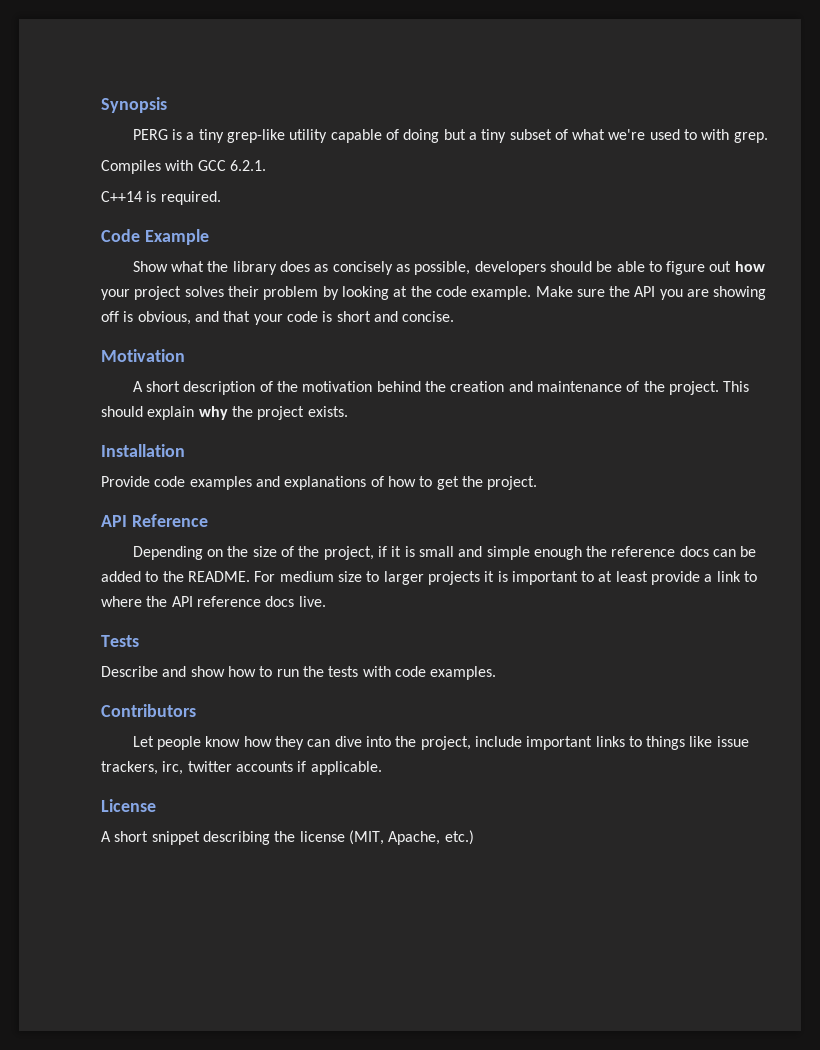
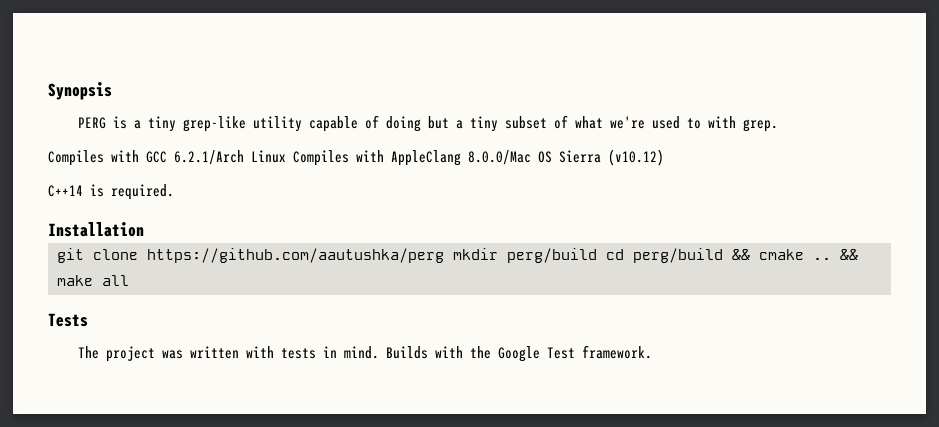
- Compiles with GCC 6.2.1.
+ Compiles with GCC 6.2.1/Arch Linux Compiles with AppleClang 8.0.0/Mac OS Sierra (v10.12)
  C++14 is required.
- Code Example
- Show what the library does as concisely as possible, developers should be able to figure out how your project solves their problem by looking at the code example. Make sure the API you are showing off is obvious, and that your code is short and concise.
- Motivation
- A short description of the motivation behind the creation and maintenance of the project. This should explain why the project exists.
  Installation
- Provide code examples and explanations of how to get the project.
- API Reference
- Depending on the size of the project, if it is small and simple enough the reference docs can be added to the README. For medium size to larger projects it is important to at least provide a link to where the API reference docs live.
+ git clone https://github.com/aautushka/perg mkdir perg/build cd perg/build && cmake .. && make all
  Tests
- Describe and show how to run the tests with code examples.
- Contributors
- Let people know how they can dive into the project, include important links to things like issue trackers, irc, twitter accounts if applicable.
- License
- A short snippet describing the license (MIT, Apache, etc.)
+ The project was written with tests in mind. Builds with the Google Test framework.

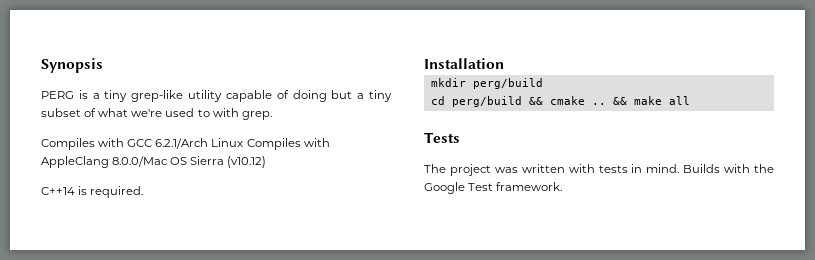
- git clone https://github.com/aautushka/perg mkdir perg/build cd perg/build && cmake ..
+ mkdir perg/build
+ cd perg/build && cmake ..

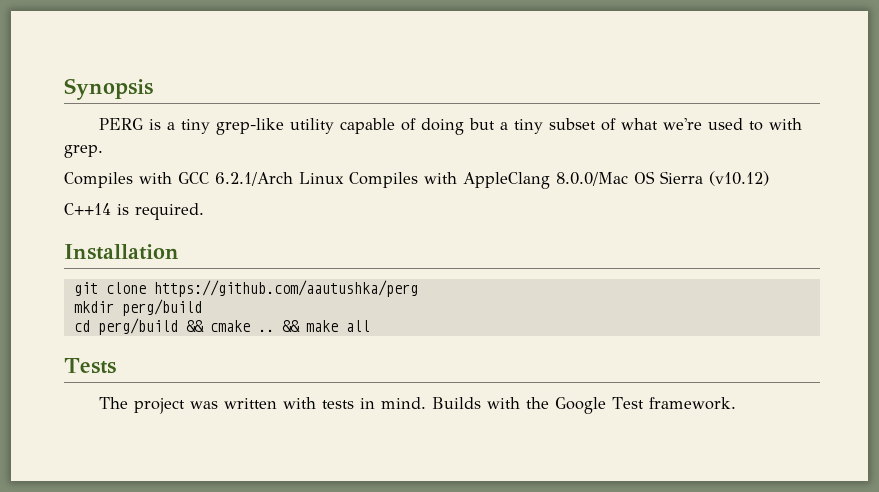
+ git clone https://github.com/aautushka/perg

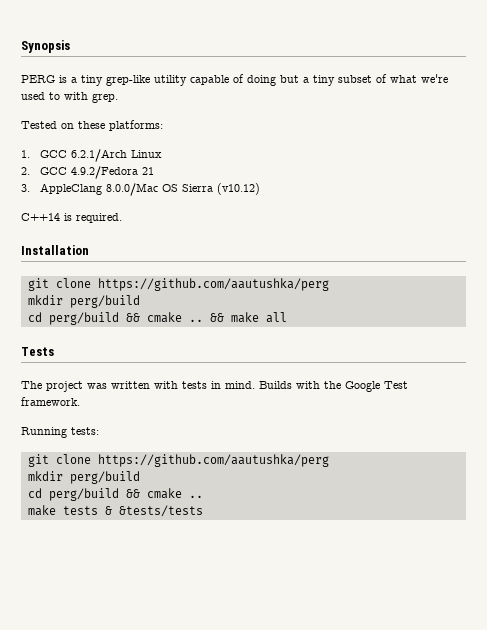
- Compiles with GCC 6.2.1/Arch Linux Compiles with AppleClang 8.0.0/Mac OS Sierra (v10.12)
+ Tested on these platforms:
+ 1. GCC 6.2.1/Arch Linux
+ 2. GCC 4.9.2/Fedora 21
+ 3. AppleClang 8.0.0/Mac OS Sierra (v10.12)
+ Running tests:
+ git clone https://github.com/aautushka/perg
+ mkdir perg/build
+ cd perg/build && cmake ..
+ make tests & &tests/tests

